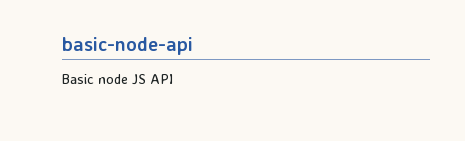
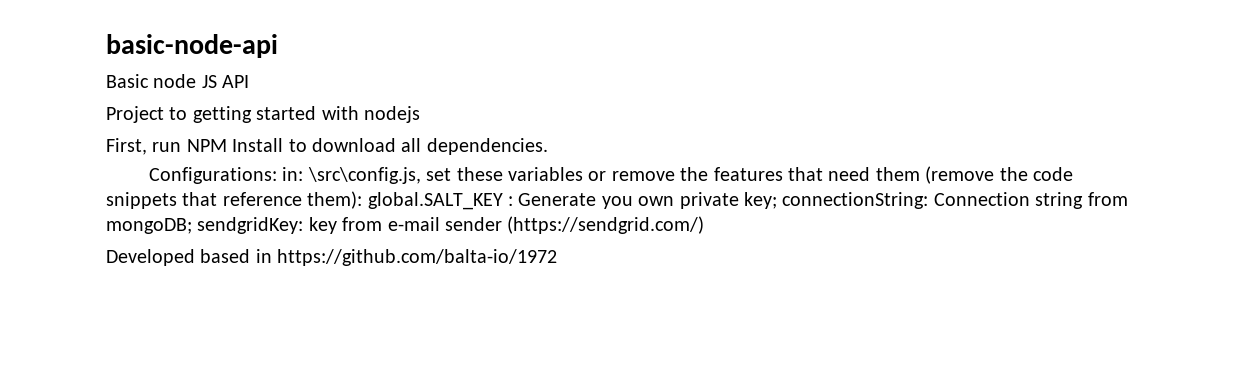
+ Project to getting started with nodejs
+ First, run NPM Install to download all dependencies.
+ Configurations: in: \src\config.js, set these variables or remove the features that need them (remove the code snippets that reference them): global.SALT_KEY : Generate you own private key; connectionString: Connection string from mongoDB; sendgridKey: key from e-mail sender (https://sendgrid.com/)
+ Developed based in https://github.com/balta-io/1972

